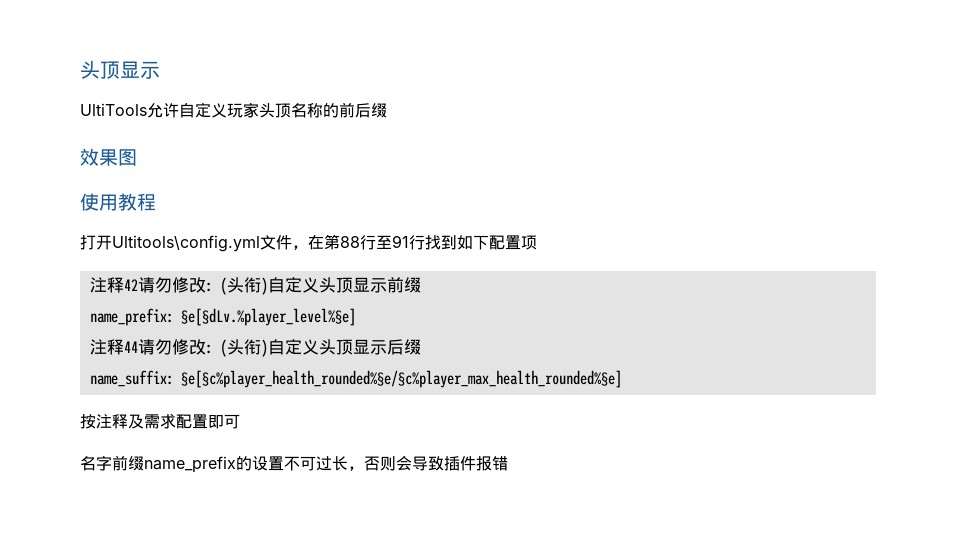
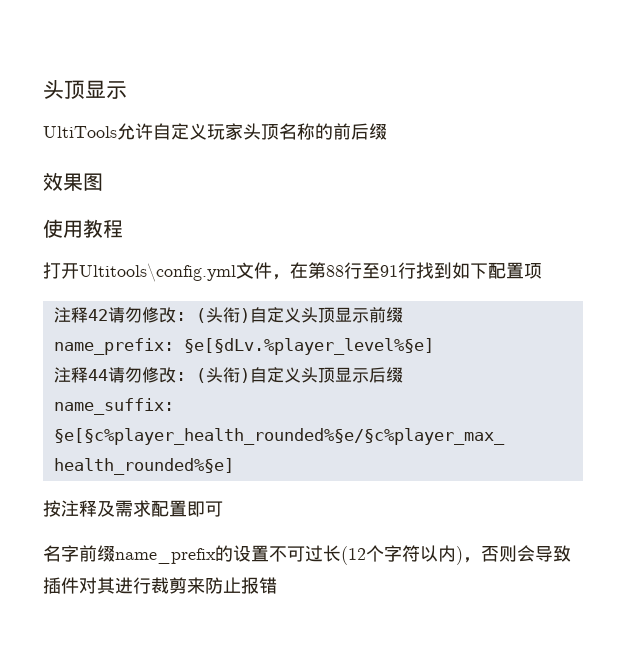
- 名字前缀name_prefix的设置不可过长，否则会导致插件报错
+ 名字前缀name_prefix的设置不可过长(12个字符以内)，否则会导致插件对其进行裁剪来防止报错

